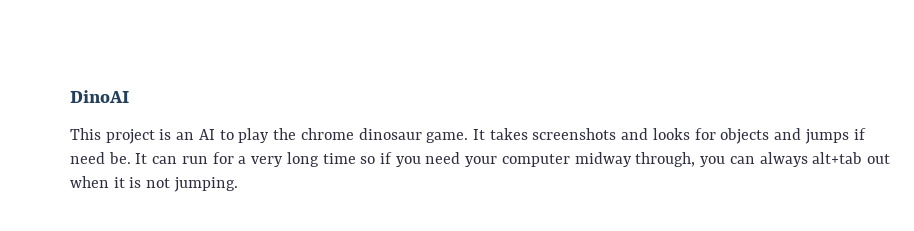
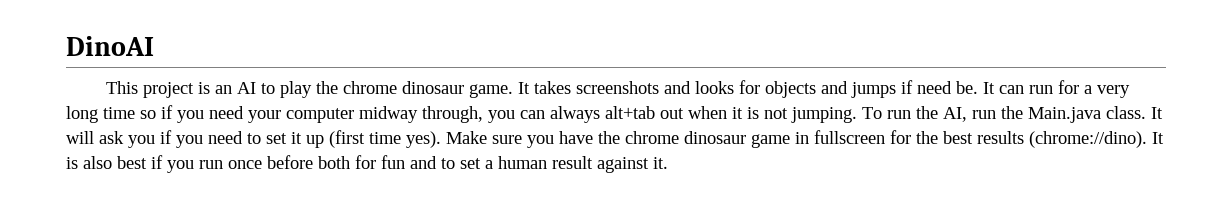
+ To run the AI, run the Main.java class. It will ask you if you need to set it up (first time yes). Make sure you have the chrome dinosaur game in fullscreen for the best results (chrome://dino). It is also best if you run once before both for fun and to set a human result against it.

